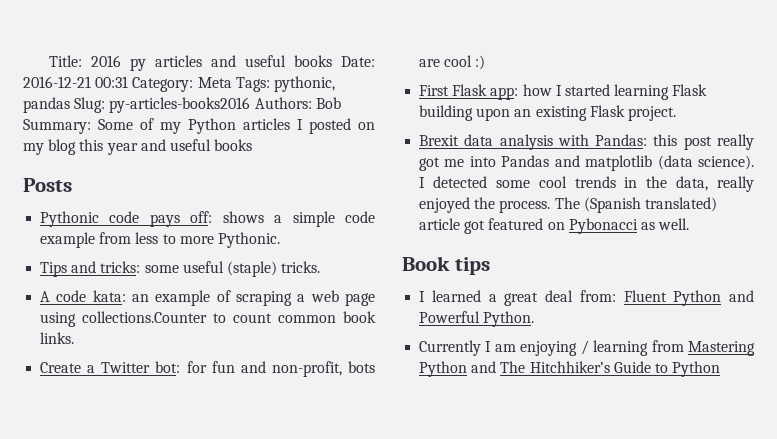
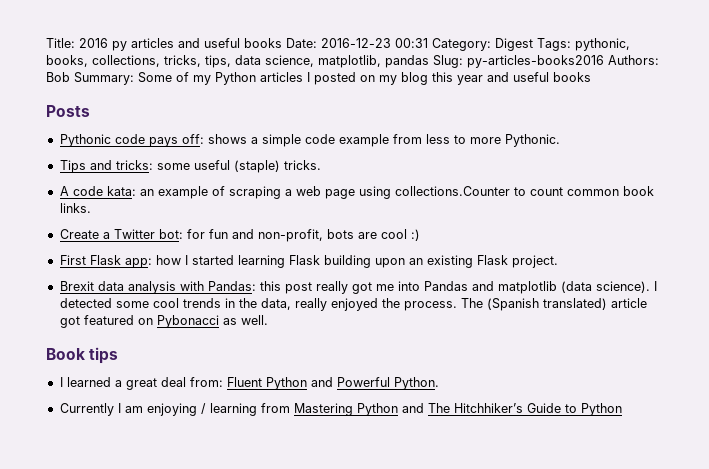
- Title: 2016 py articles and useful books Date: 2016-12-21 00:31 Category: Meta Tags: pythonic, pandas Slug: py-articles-books2016 Authors: Bob Summary: Some of my Python articles I posted on my blog this year and useful books
+ Title: 2016 py articles and useful books Date: 2016-12-23 00:31 Category: Digest Tags: pythonic, books, collections, tricks, tips, data science, matplotlib, pandas Slug: py-articles-books2016 Authors: Bob Summary: Some of my Python articles I posted on my blog this year and useful books

